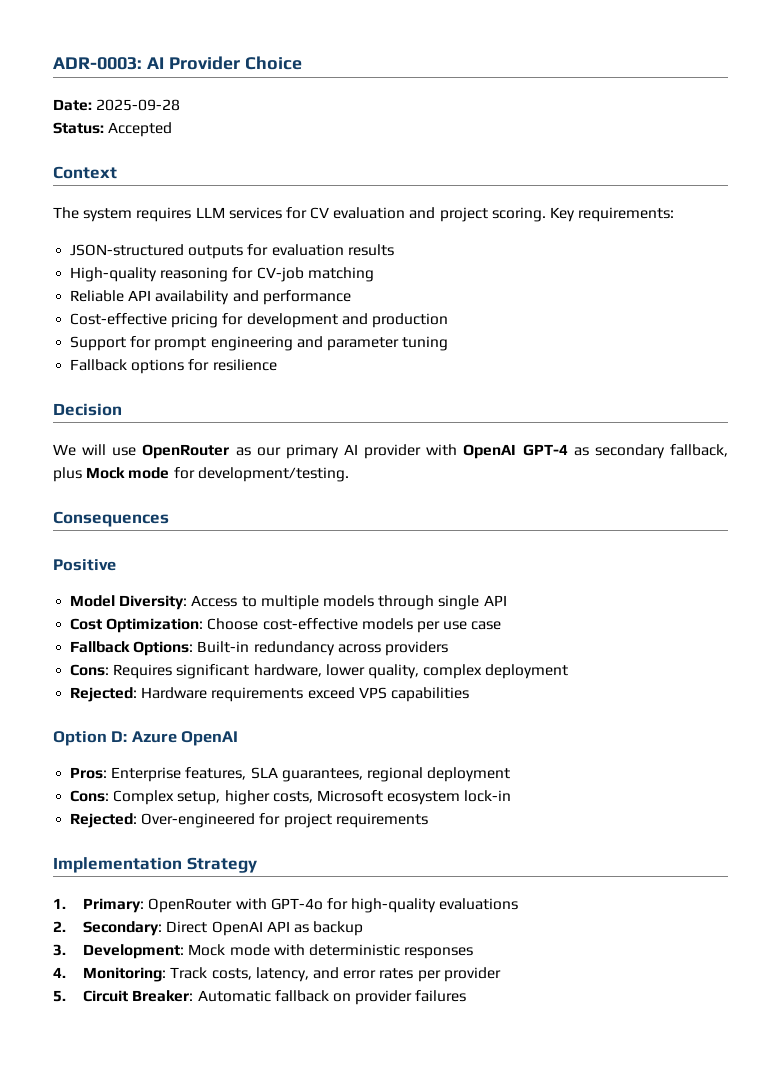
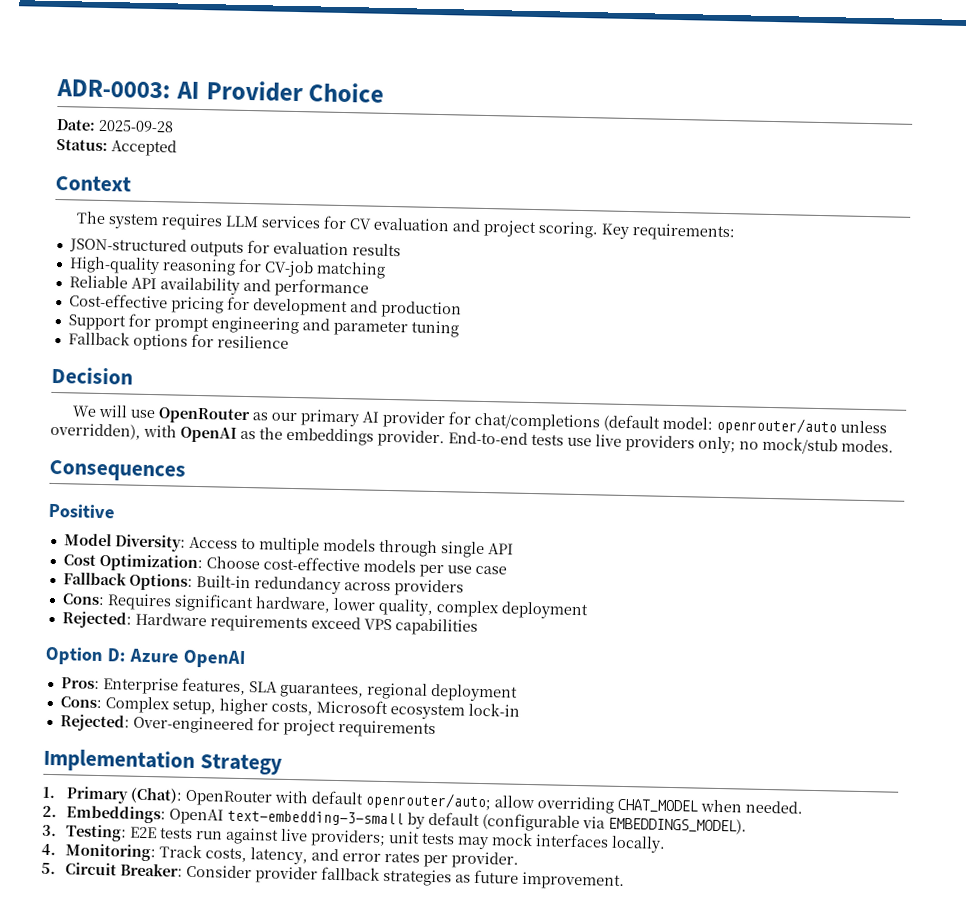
- We will use OpenRouter as our primary AI provider with OpenAI GPT-4 as secondary fallback, plus Mock mode for development/testing.
+ We will use OpenRouter as our primary AI provider for chat/completions (default model: openrouter/auto unless overridden), with OpenAI as the embeddings provider. End-to-end tests use live providers only; no mock/stub modes.
- 1. Primary: OpenRouter with GPT-4o for high-quality evaluations
- 2. Secondary: Direct OpenAI API as backup
- 3. Development: Mock mode with deterministic responses
+ 1. Primary (Chat): OpenRouter with default openrouter/auto; allow overriding CHAT_MODEL when needed.
+ 2. Embeddings: OpenAI text-embedding-3-small by default (configurable via EMBEDDINGS_MODEL).
+ 3. Testing: E2E tests run against live providers; unit tests may mock interfaces locally.
- 4. Monitoring: Track costs, latency, and error rates per provider
+ 4. Monitoring: Track costs, latency, and error rates per provider.
- 5. Circuit Breaker: Automatic fallback on provider failures
+ 5. Circuit Breaker: Consider provider fallback strategies as future improvement.

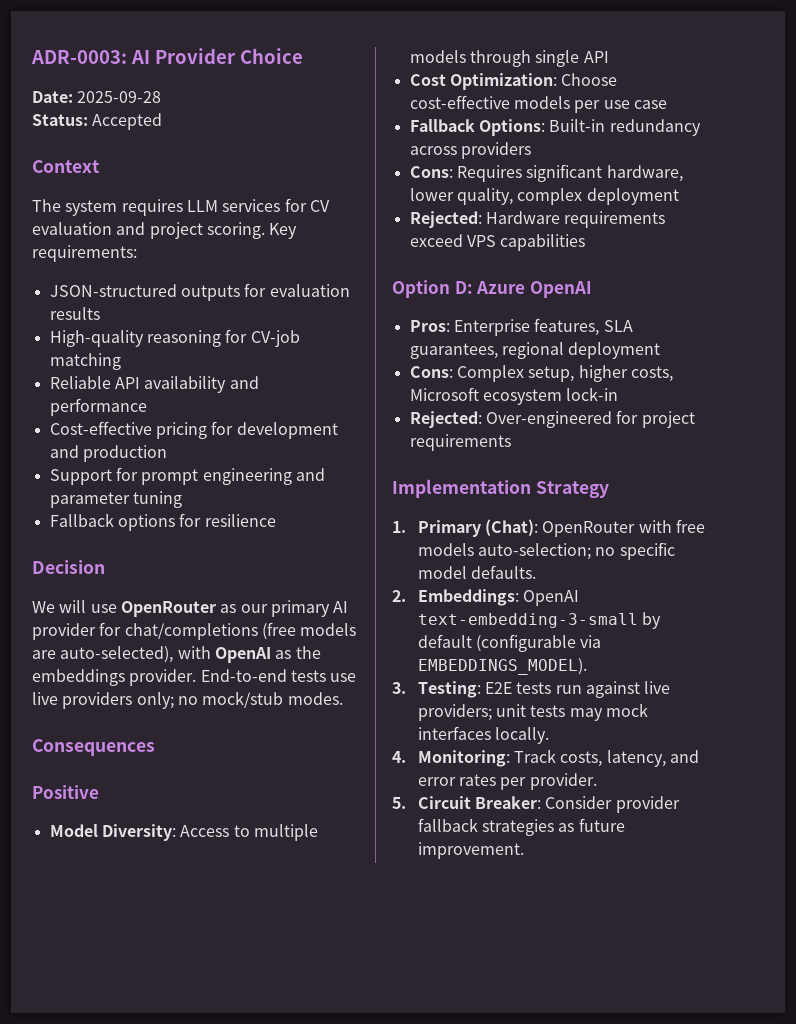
- We will use OpenRouter as our primary AI provider for chat/completions (default model: openrouter/auto unless overridden), with OpenAI as the embeddings provider.
+ We will use OpenRouter as our primary AI provider for chat/completions (free models are auto-selected), with OpenAI as the embeddings provider.
- 1. Primary (Chat): OpenRouter with default openrouter/auto; allow overriding CHAT_MODEL when needed.
+ 1. Primary (Chat): OpenRouter with free models auto-selection; no specific model defaults.

